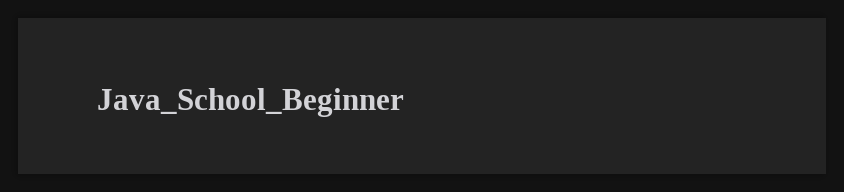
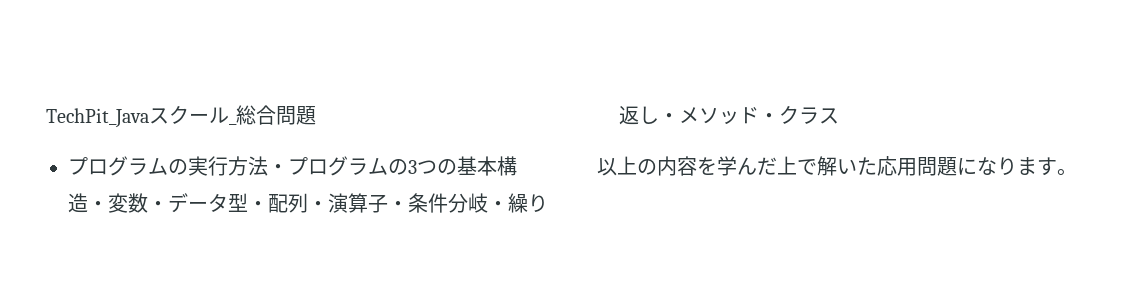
- Java_School_Beginner
+ TechPit_Javaスクール_総合問題
+ プログラムの実行方法・プログラムの3つの基本構造・変数・データ型・配列・演算子・条件分岐・繰り返し・メソッド・クラス
+ 以上の内容を学んだ上で解いた応用問題になります。

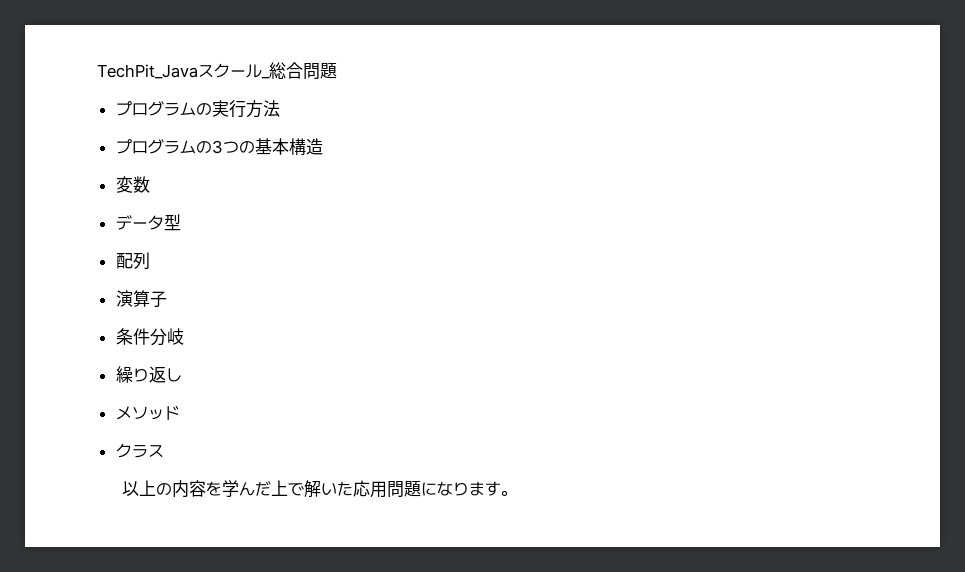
- プログラムの実行方法・プログラムの3つの基本構造・変数・データ型・配列・演算子・条件分岐・繰り返し・メソッド・クラス
+ プログラムの実行方法
+ プログラムの3つの基本構造
+ 変数
+ データ型
+ 配列
+ 演算子
+ 条件分岐
+ 繰り返し
+ メソッド
+ クラス

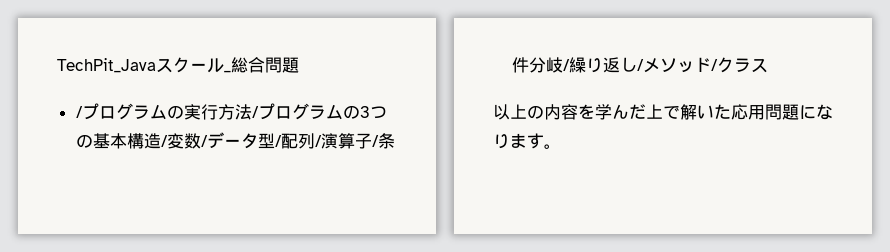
- プログラムの実行方法
- プログラムの3つの基本構造
- 変数
- データ型
- 配列
- 演算子
- 条件分岐
- 繰り返し
- メソッド
- クラス
+ /プログラムの実行方法/プログラムの3つの基本構造/変数/データ型/配列/演算子/条件分岐/繰り返し/メソッド/クラス

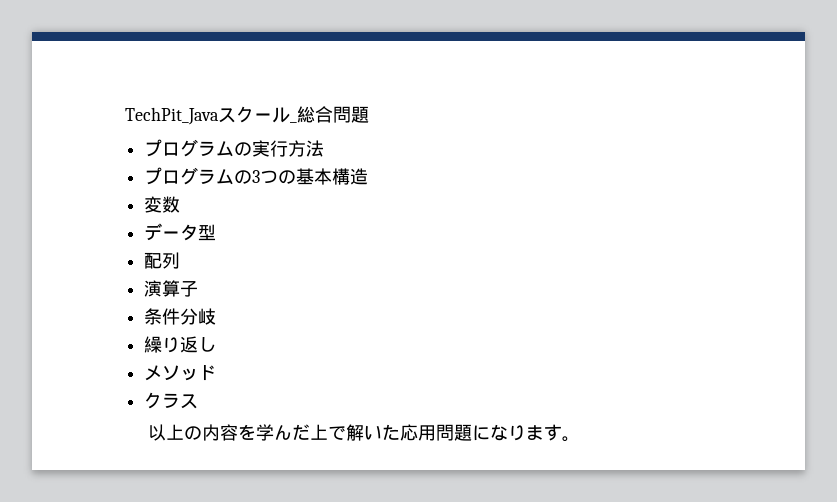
- /プログラムの実行方法/プログラムの3つの基本構造/変数/データ型/配列/演算子/条件分岐/繰り返し/メソッド/クラス
+ プログラムの実行方法
+ プログラムの3つの基本構造
+ 変数
+ データ型
+ 配列
+ 演算子
+ 条件分岐
+ 繰り返し
+ メソッド
+ クラス

